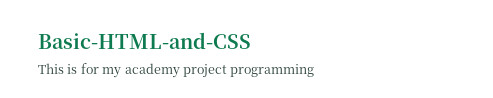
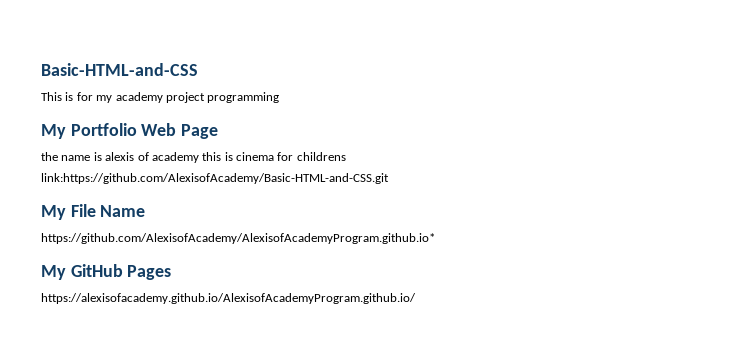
+ My Portfolio Web Page
+ the name is alexis of academy this is cinema for childrens link:https://github.com/AlexisofAcademy/Basic-HTML-and-CSS.git
+ My File Name
+ https://github.com/AlexisofAcademy/AlexisofAcademyProgram.github.io*
+ My GitHub Pages
+ https://alexisofacademy.github.io/AlexisofAcademyProgram.github.io/

